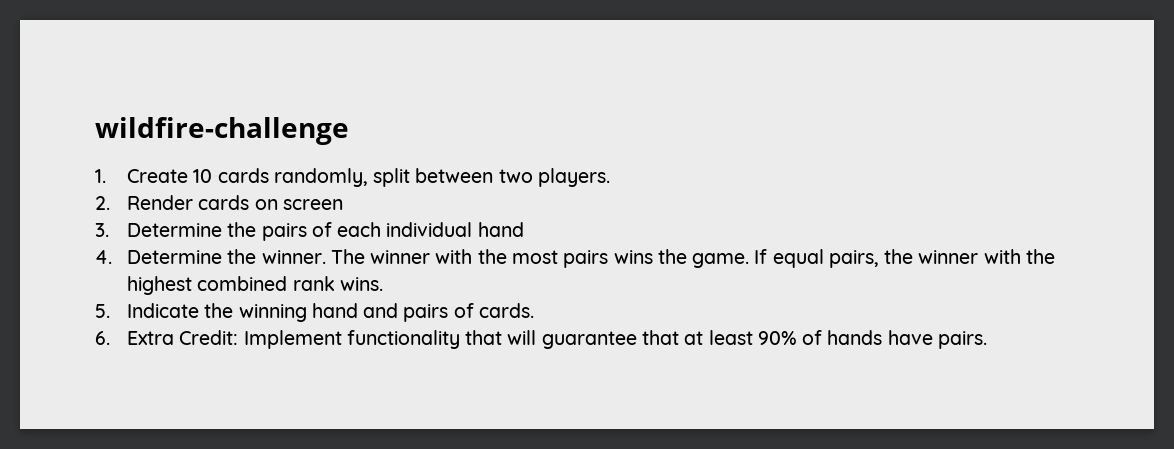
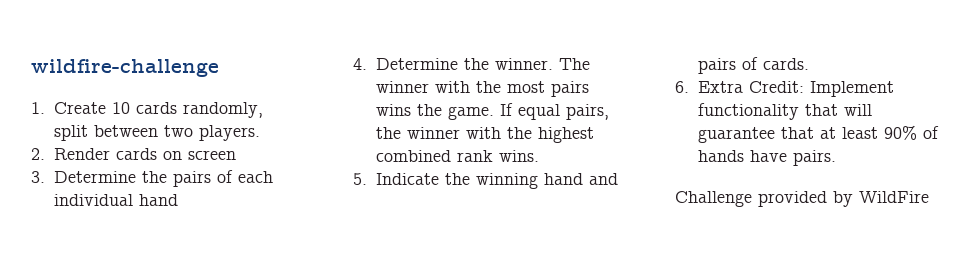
+ Challenge provided by WildFire

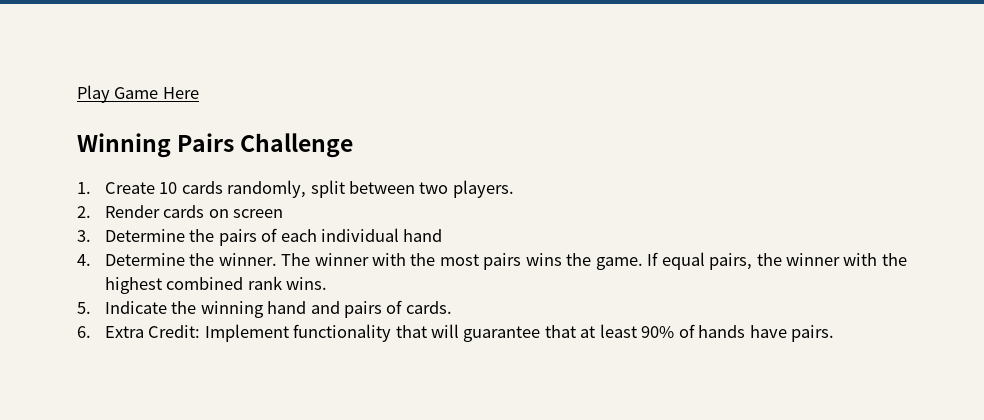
- wildfire-challenge
+ Play Game Here
+ Winning Pairs Challenge
- Challenge provided by WildFire

